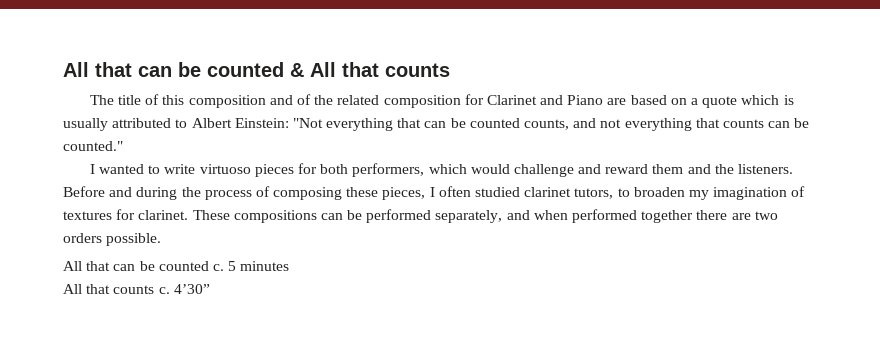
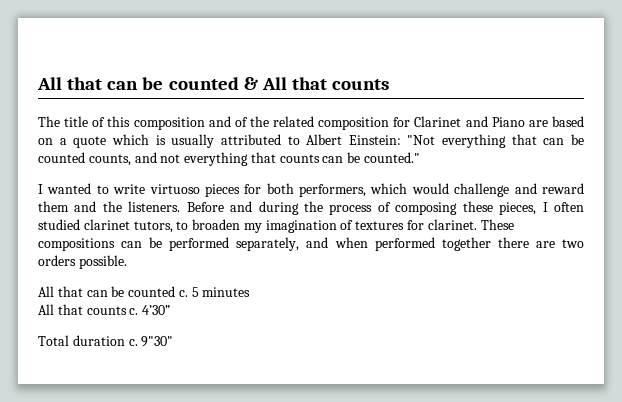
+ Total duration c. 9"30"

